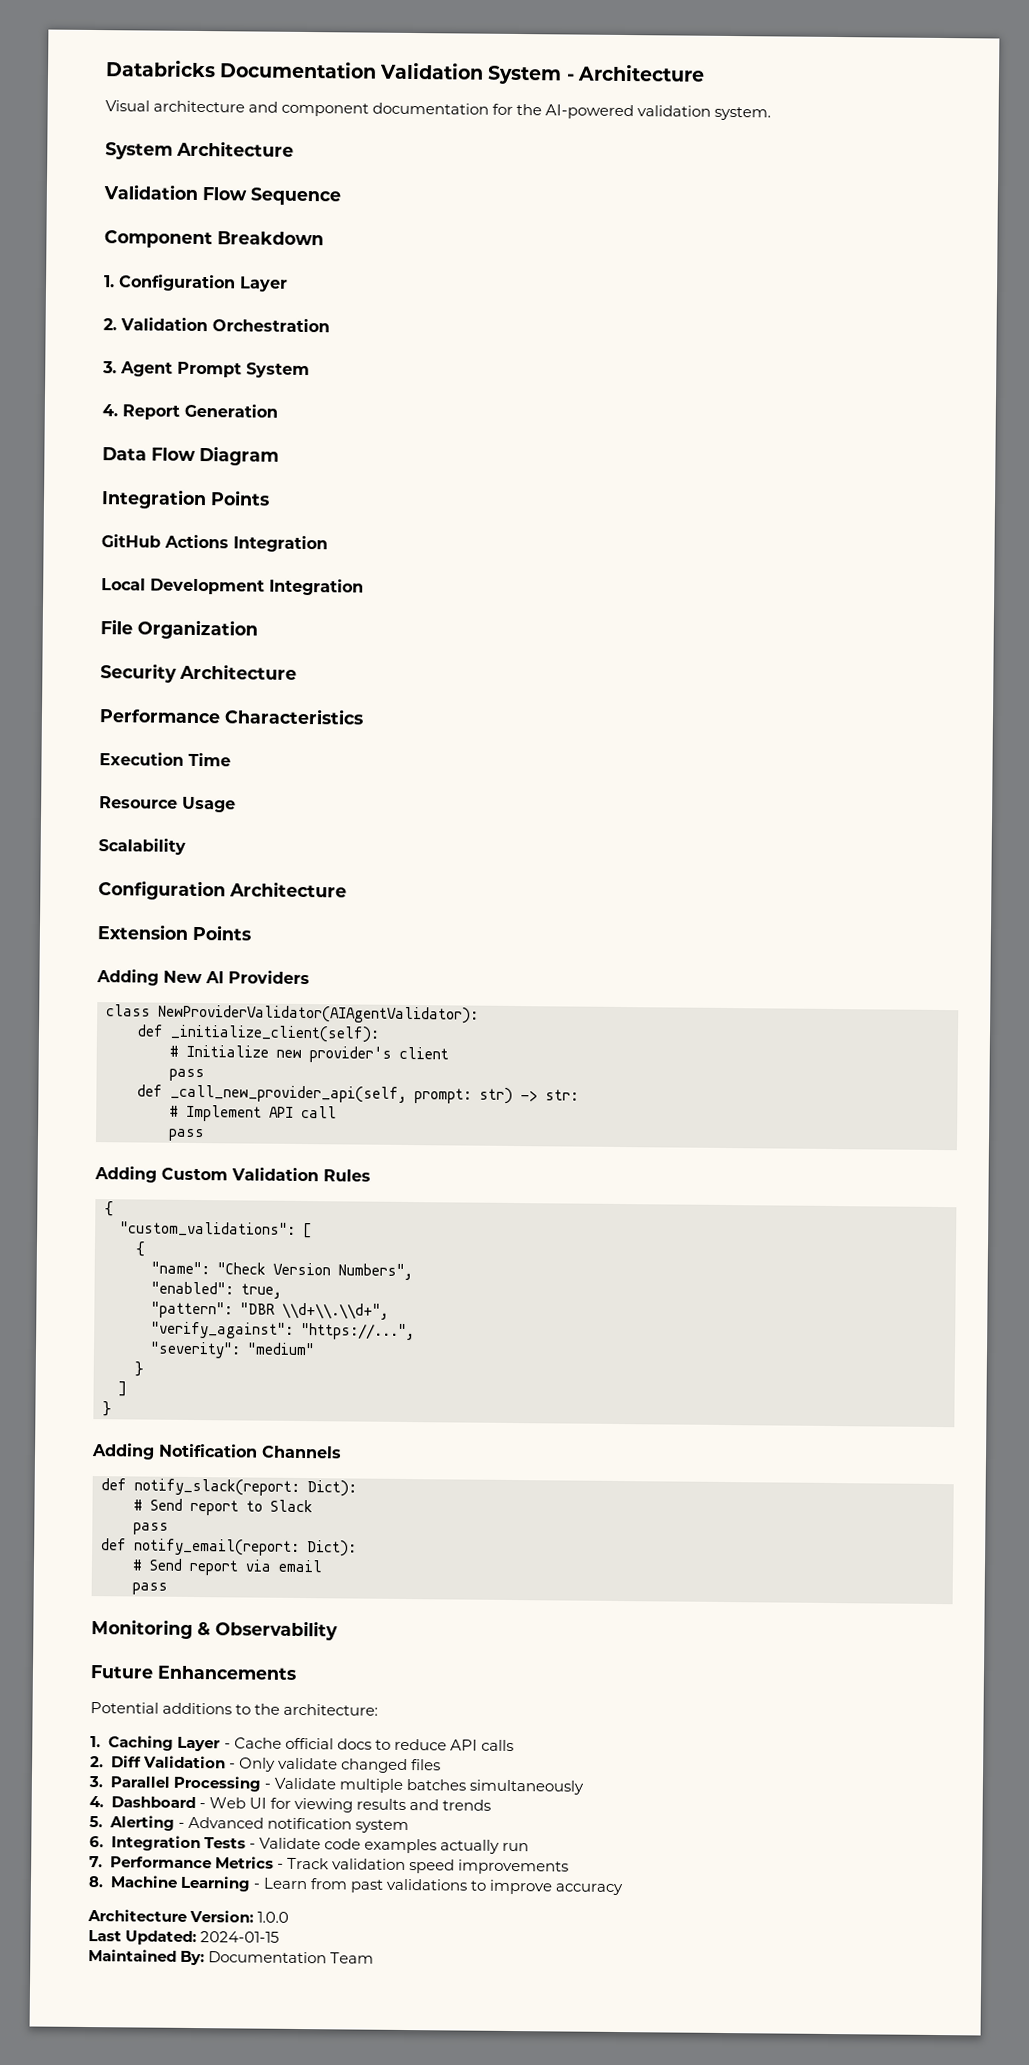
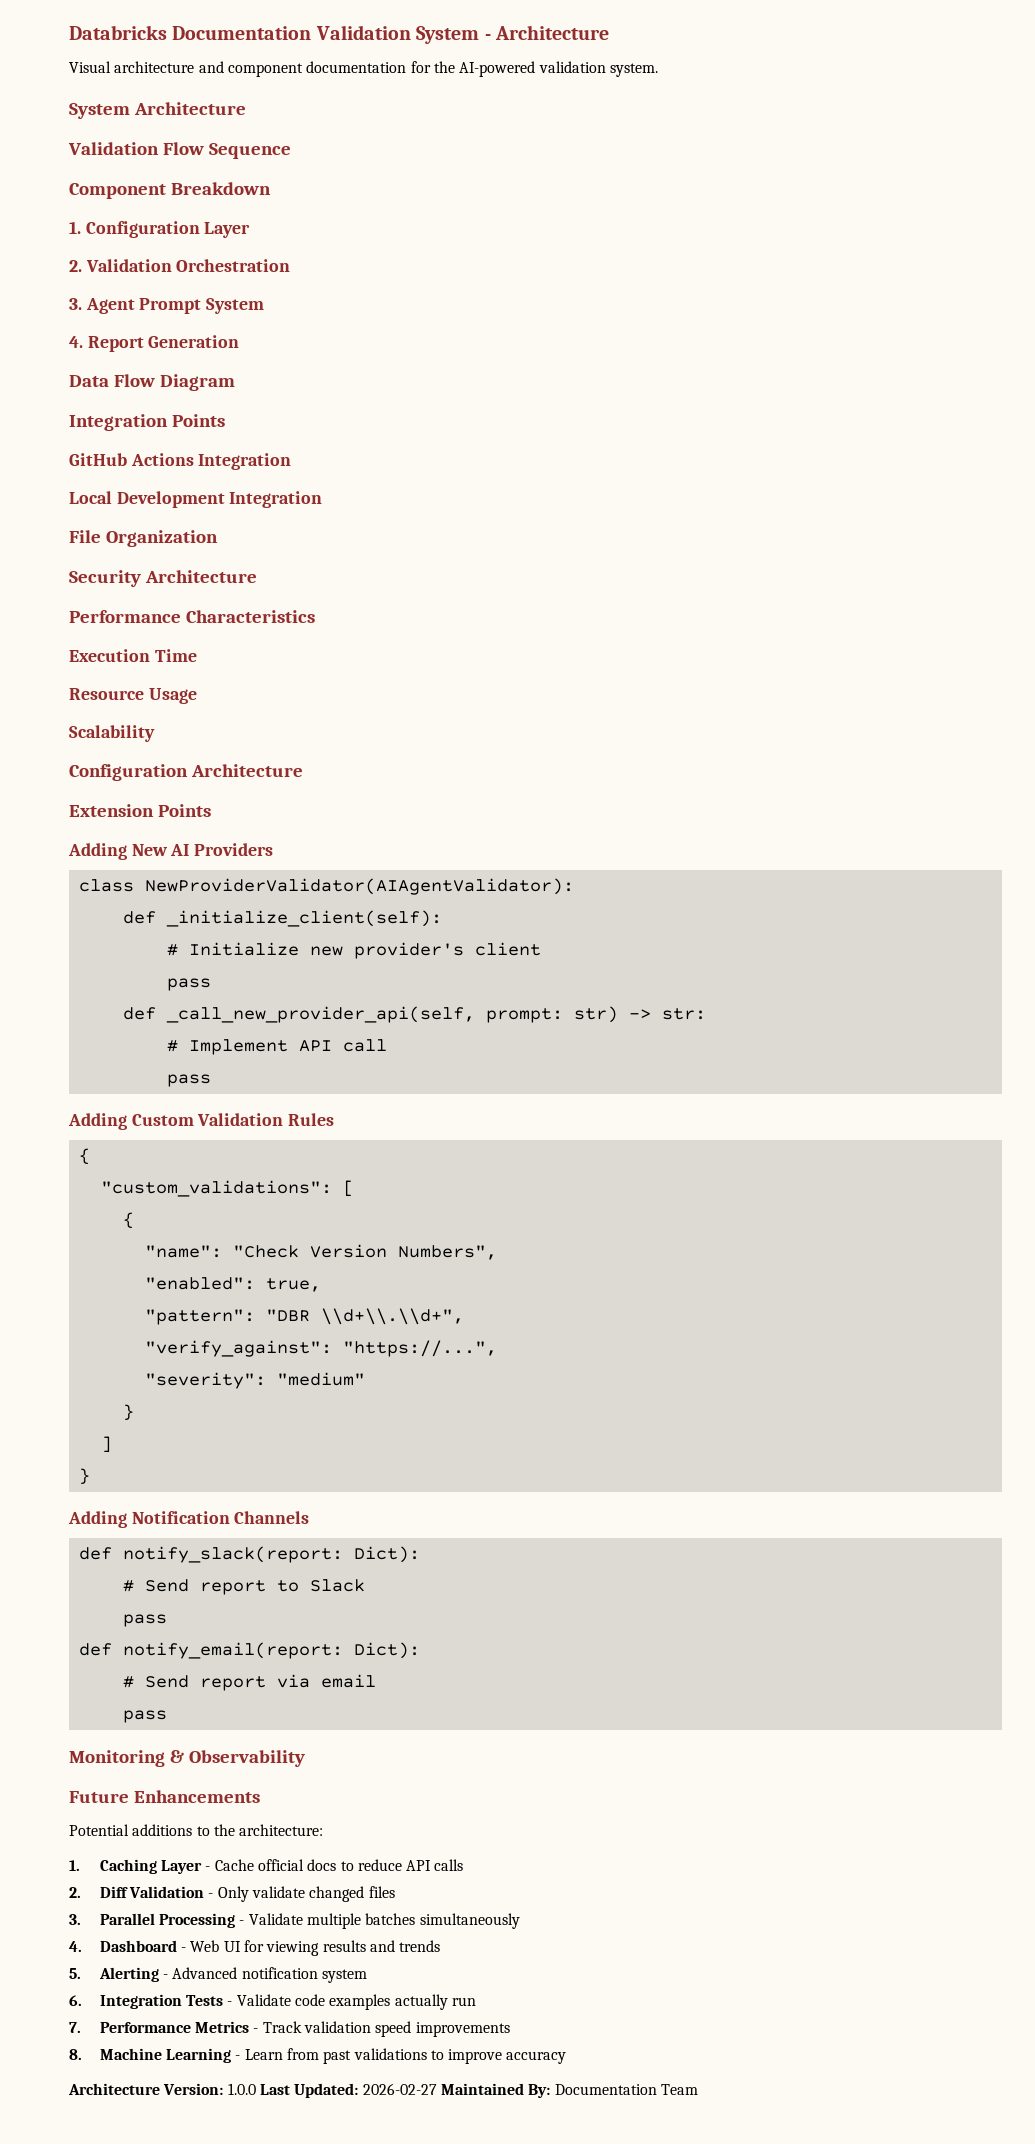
- Architecture Version: 1.0.0
- Last Updated: 2024-01-15
- Maintained By: Documentation Team
+ Architecture Version: 1.0.0 Last Updated: 2026-02-27 Maintained By: Documentation Team

